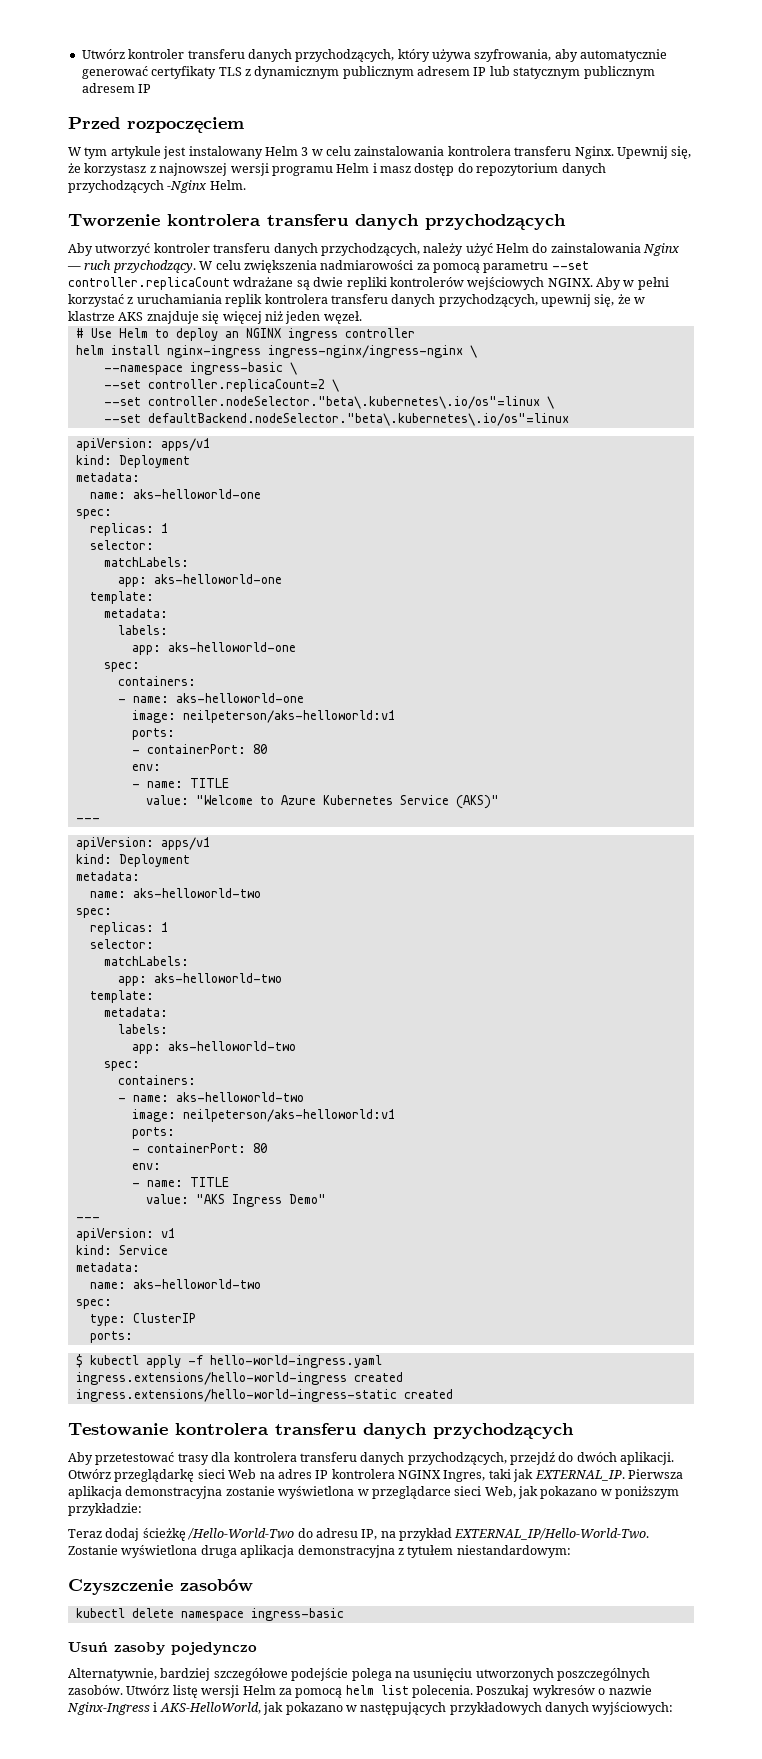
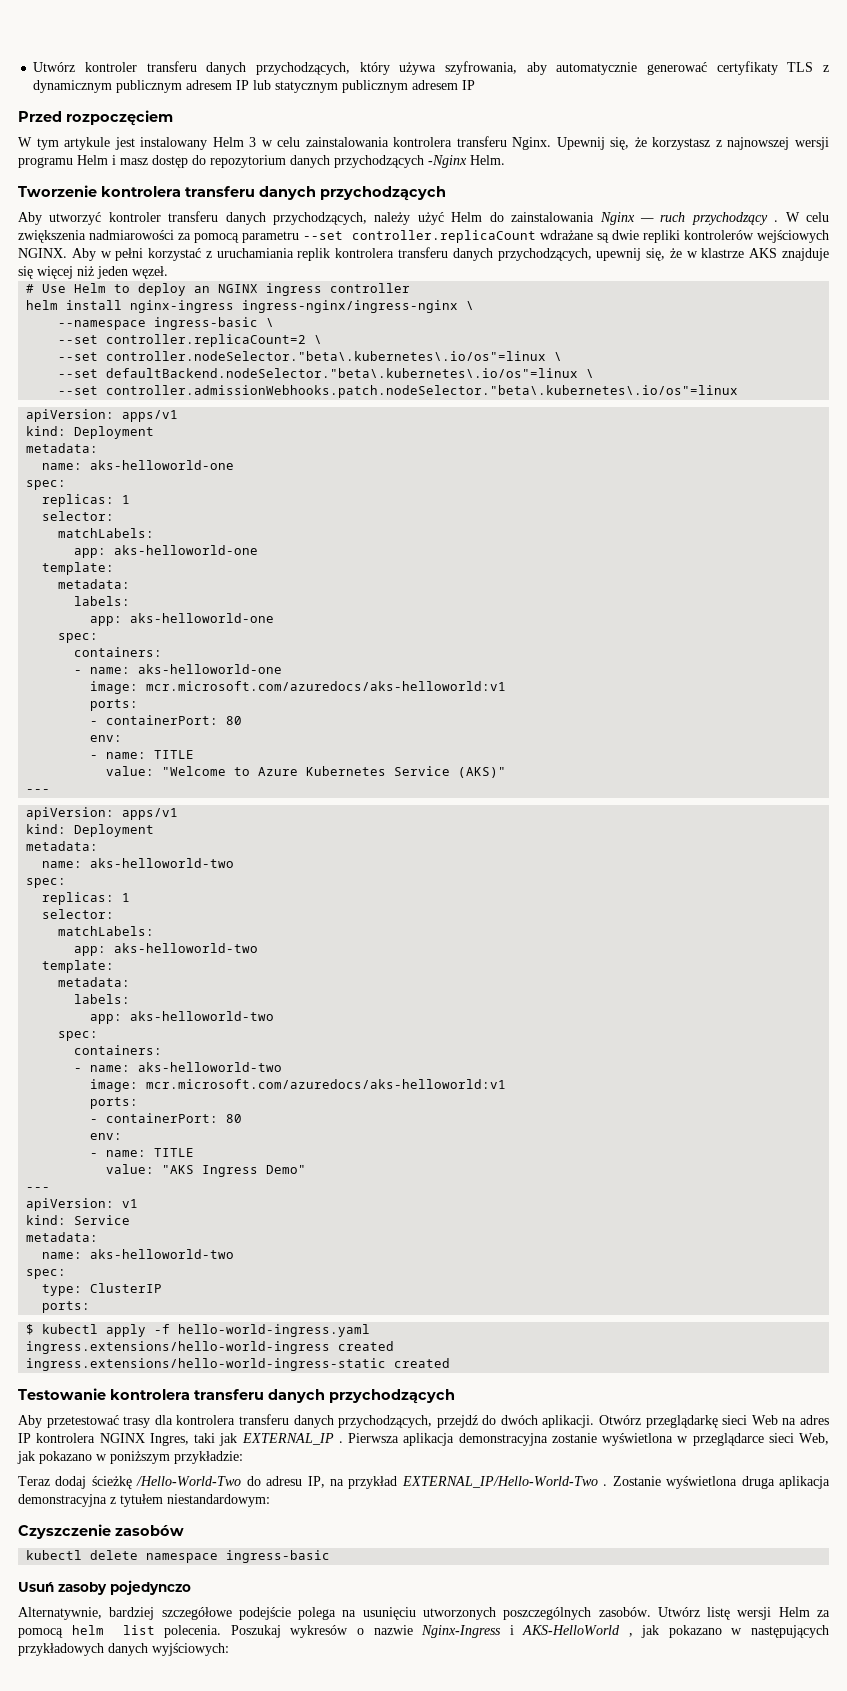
- Aby utworzyć kontroler transferu danych przychodzących, należy użyć Helm do zainstalowania Nginx — ruch przychodzący.
+ Aby utworzyć kontroler transferu danych przychodzących, należy użyć Helm do zainstalowania Nginx — ruch przychodzący .
- --set defaultBackend.nodeSelector."beta\.kubernetes\.io/os"=linux
+ --set defaultBackend.nodeSelector."beta\.kubernetes\.io/os"=linux \
+ --set controller.admissionWebhooks.patch.nodeSelector."beta\.kubernetes\.io/os"=linux
  - name: aks-helloworld-one
- image: neilpeterson/aks-helloworld:v1
+ image: mcr.microsoft.com/azuredocs/aks-helloworld:v1
  - name: aks-helloworld-two
- image: neilpeterson/aks-helloworld:v1
+ image: mcr.microsoft.com/azuredocs/aks-helloworld:v1
- Otwórz przeglądarkę sieci Web na adres IP kontrolera NGINX Ingres, taki jak EXTERNAL_IP.
+ Otwórz przeglądarkę sieci Web na adres IP kontrolera NGINX Ingres, taki jak EXTERNAL_IP .
- Teraz dodaj ścieżkę /Hello-World-Two do adresu IP, na przykład EXTERNAL_IP/Hello-World-Two.
+ Teraz dodaj ścieżkę /Hello-World-Two do adresu IP, na przykład EXTERNAL_IP/Hello-World-Two .
- Poszukaj wykresów o nazwie Nginx-Ingress i AKS-HelloWorld, jak pokazano w następujących przykładowych danych wyjściowych:
+ Poszukaj wykresów o nazwie Nginx-Ingress i AKS-HelloWorld , jak pokazano w następujących przykładowych danych wyjściowych:

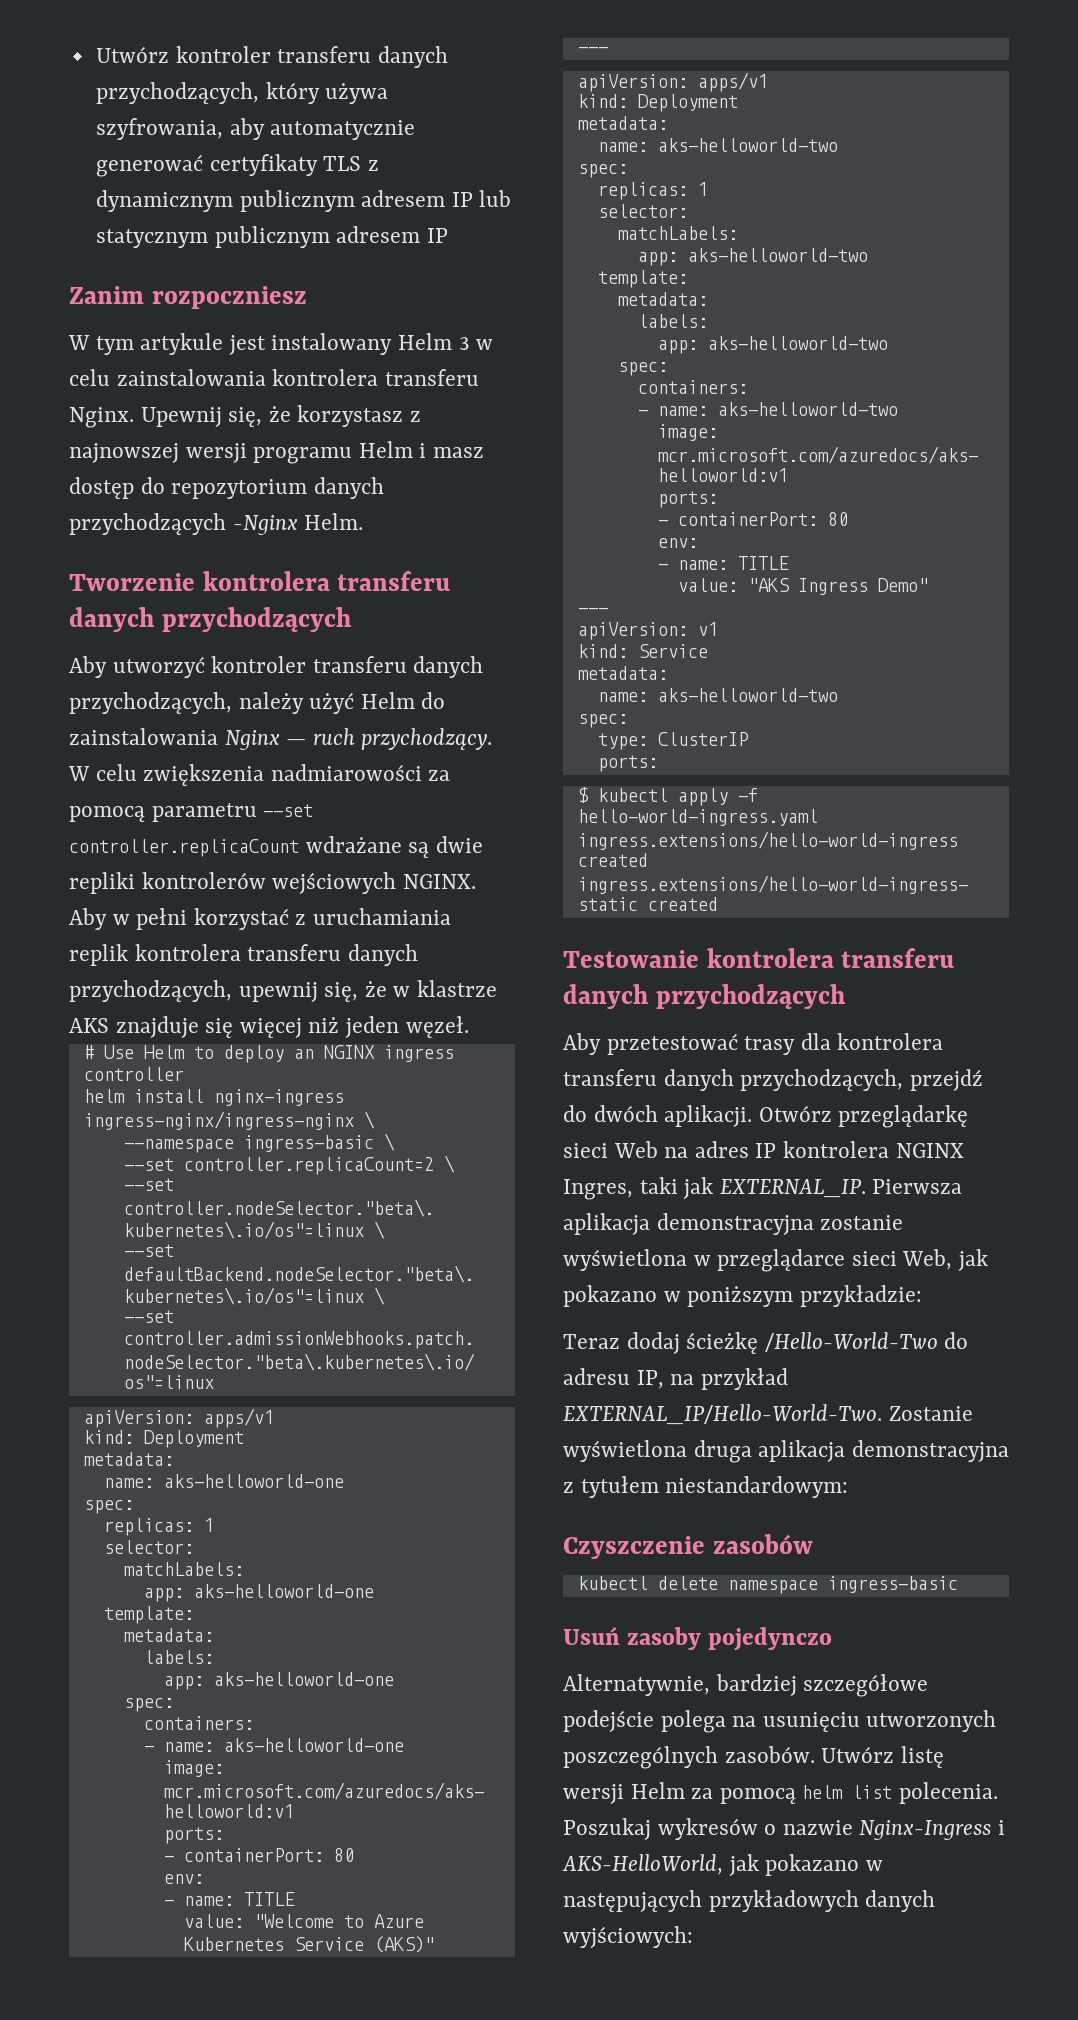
- Przed rozpoczęciem
+ Zanim rozpoczniesz
- Aby utworzyć kontroler transferu danych przychodzących, należy użyć Helm do zainstalowania Nginx — ruch przychodzący .
+ Aby utworzyć kontroler transferu danych przychodzących, należy użyć Helm do zainstalowania Nginx — ruch przychodzący.
- Otwórz przeglądarkę sieci Web na adres IP kontrolera NGINX Ingres, taki jak EXTERNAL_IP .
+ Otwórz przeglądarkę sieci Web na adres IP kontrolera NGINX Ingres, taki jak EXTERNAL_IP.
- Teraz dodaj ścieżkę /Hello-World-Two do adresu IP, na przykład EXTERNAL_IP/Hello-World-Two .
+ Teraz dodaj ścieżkę /Hello-World-Two do adresu IP, na przykład EXTERNAL_IP/Hello-World-Two.
- Poszukaj wykresów o nazwie Nginx-Ingress i AKS-HelloWorld , jak pokazano w następujących przykładowych danych wyjściowych:
+ Poszukaj wykresów o nazwie Nginx-Ingress i AKS-HelloWorld, jak pokazano w następujących przykładowych danych wyjściowych:

